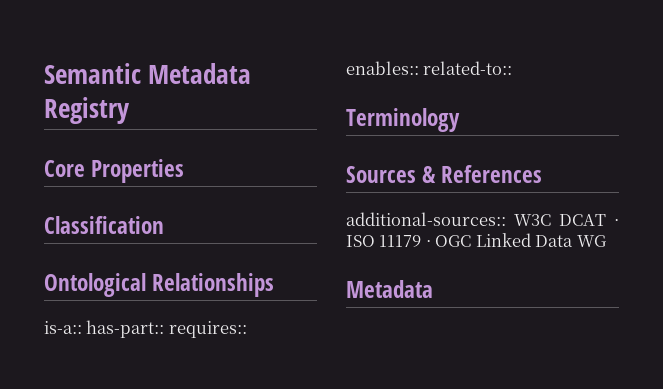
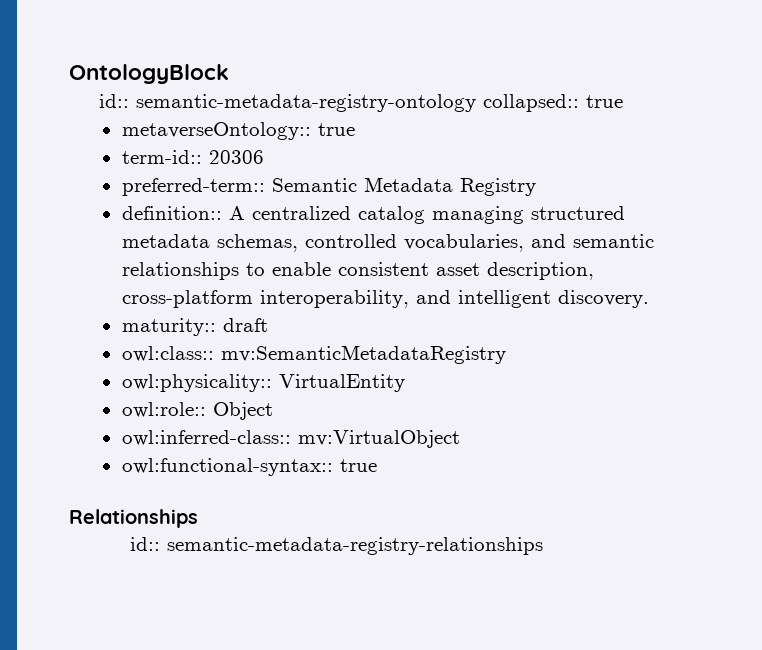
- Semantic Metadata Registry
- Core Properties
- Classification
- Ontological Relationships
- is-a:: has-part:: requires:: enables:: related-to::
- Terminology
- Sources & References
- additional-sources:: W3C DCAT · ISO 11179 · OGC Linked Data WG
- Metadata
+ OntologyBlock
+ id:: semantic-metadata-registry-ontology collapsed:: true
+ metaverseOntology:: true
+ term-id:: 20306
+ preferred-term:: Semantic Metadata Registry
+ definition:: A centralized catalog managing structured metadata schemas, controlled vocabularies, and semantic relationships to enable consistent asset description, cross-platform interoperability, and intelligent discovery.
+ maturity:: draft
+ owl:class:: mv:SemanticMetadataRegistry
+ owl:physicality:: VirtualEntity
+ owl:role:: Object
+ owl:inferred-class:: mv:VirtualObject
+ owl:functional-syntax:: true
+ Relationships
+ id:: semantic-metadata-registry-relationships

